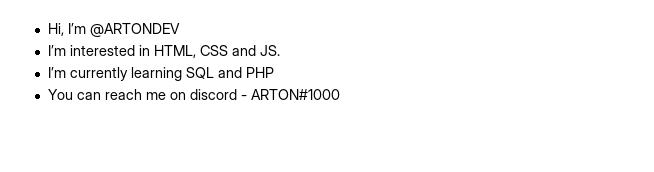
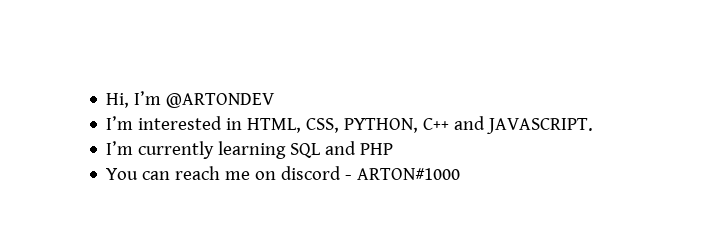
- I’m interested in HTML, CSS and JS.
+ I’m interested in HTML, CSS, PYTHON, C++ and JAVASCRIPT.

